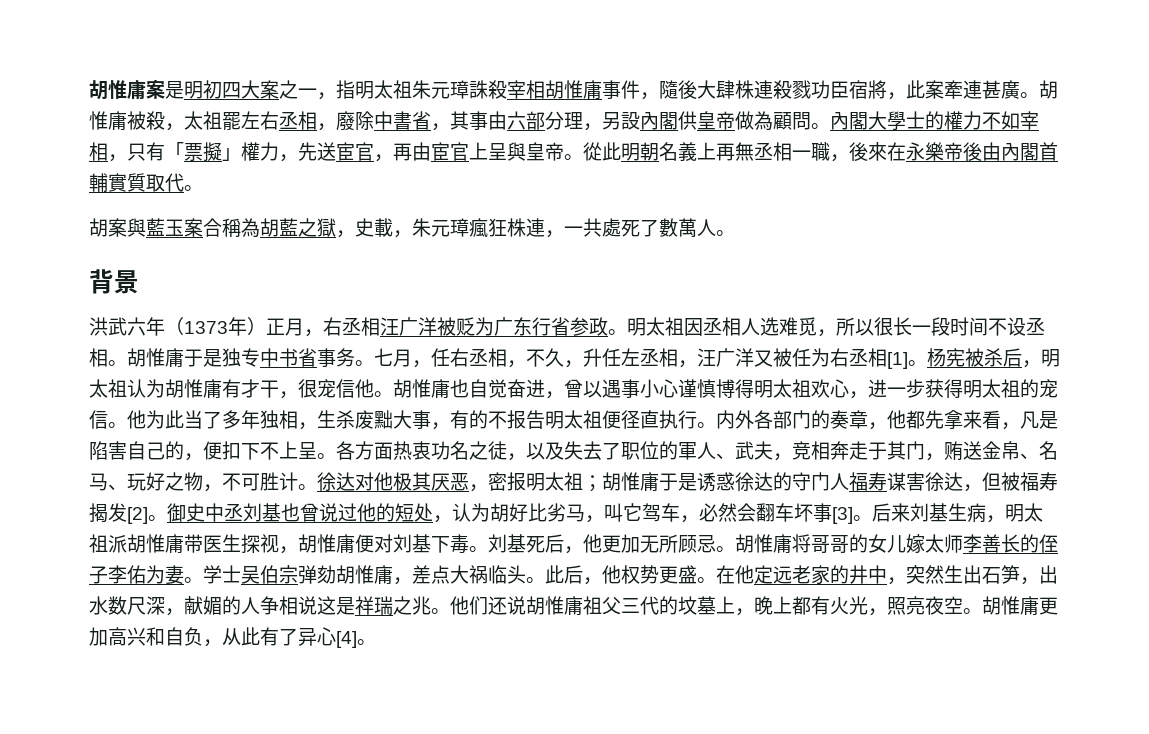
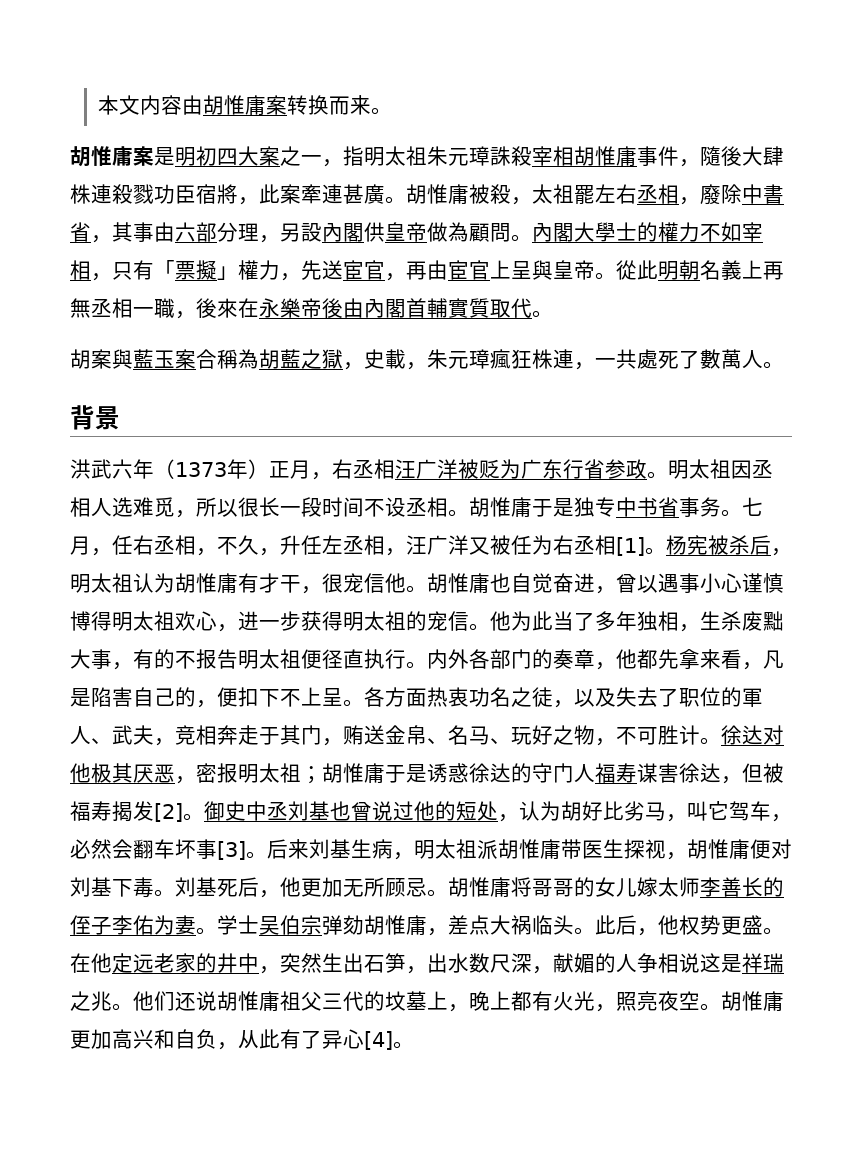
+ 本文内容由胡惟庸案转换而来。

